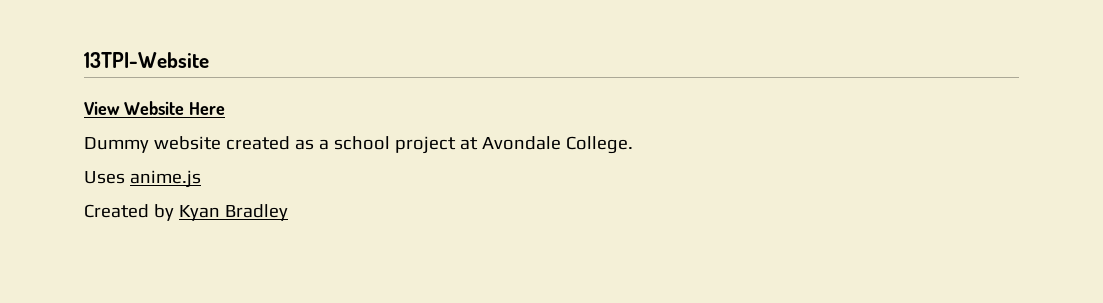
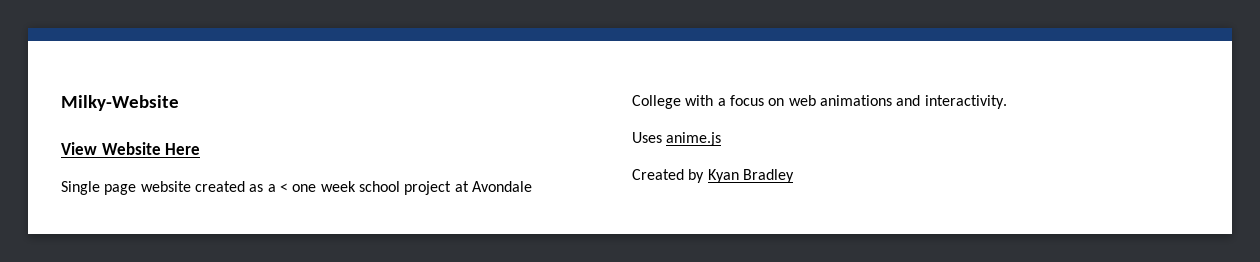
- 13TPI-Website
+ Milky-Website
- Dummy website created as a school project at Avondale College.
+ Single page website created as a < one week school project at Avondale College with a focus on web animations and interactivity.

